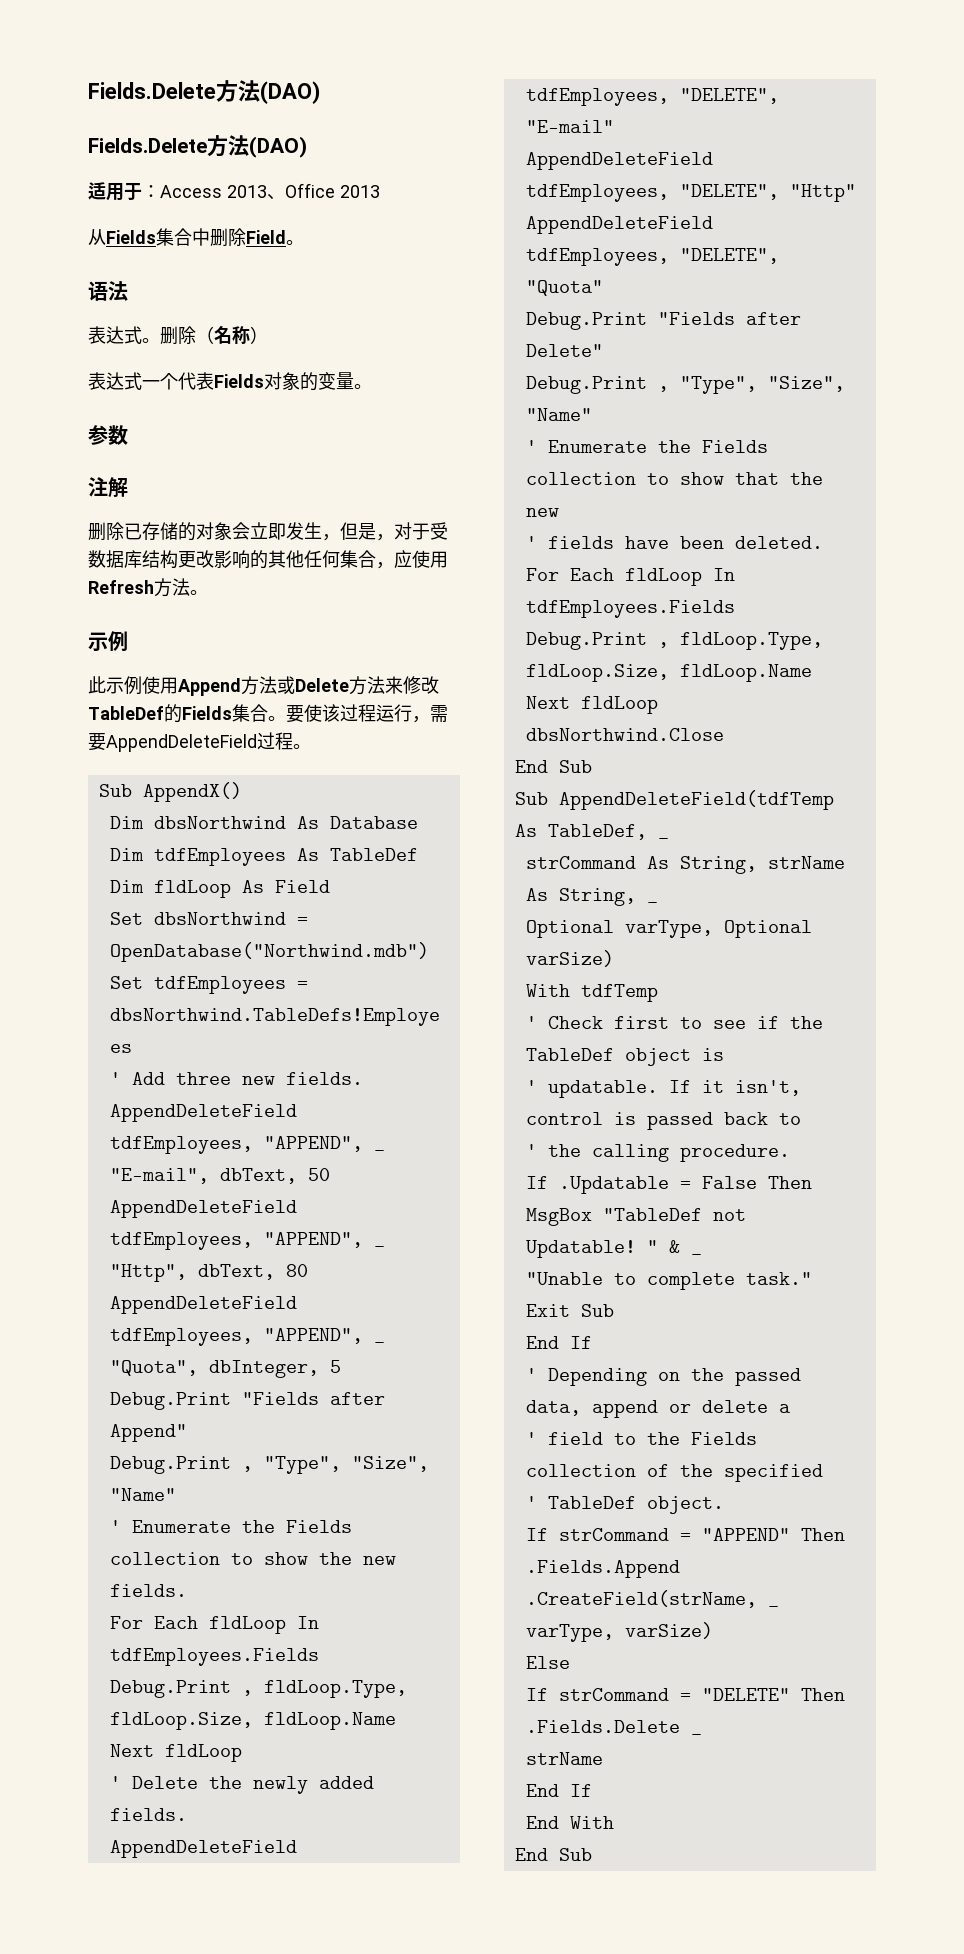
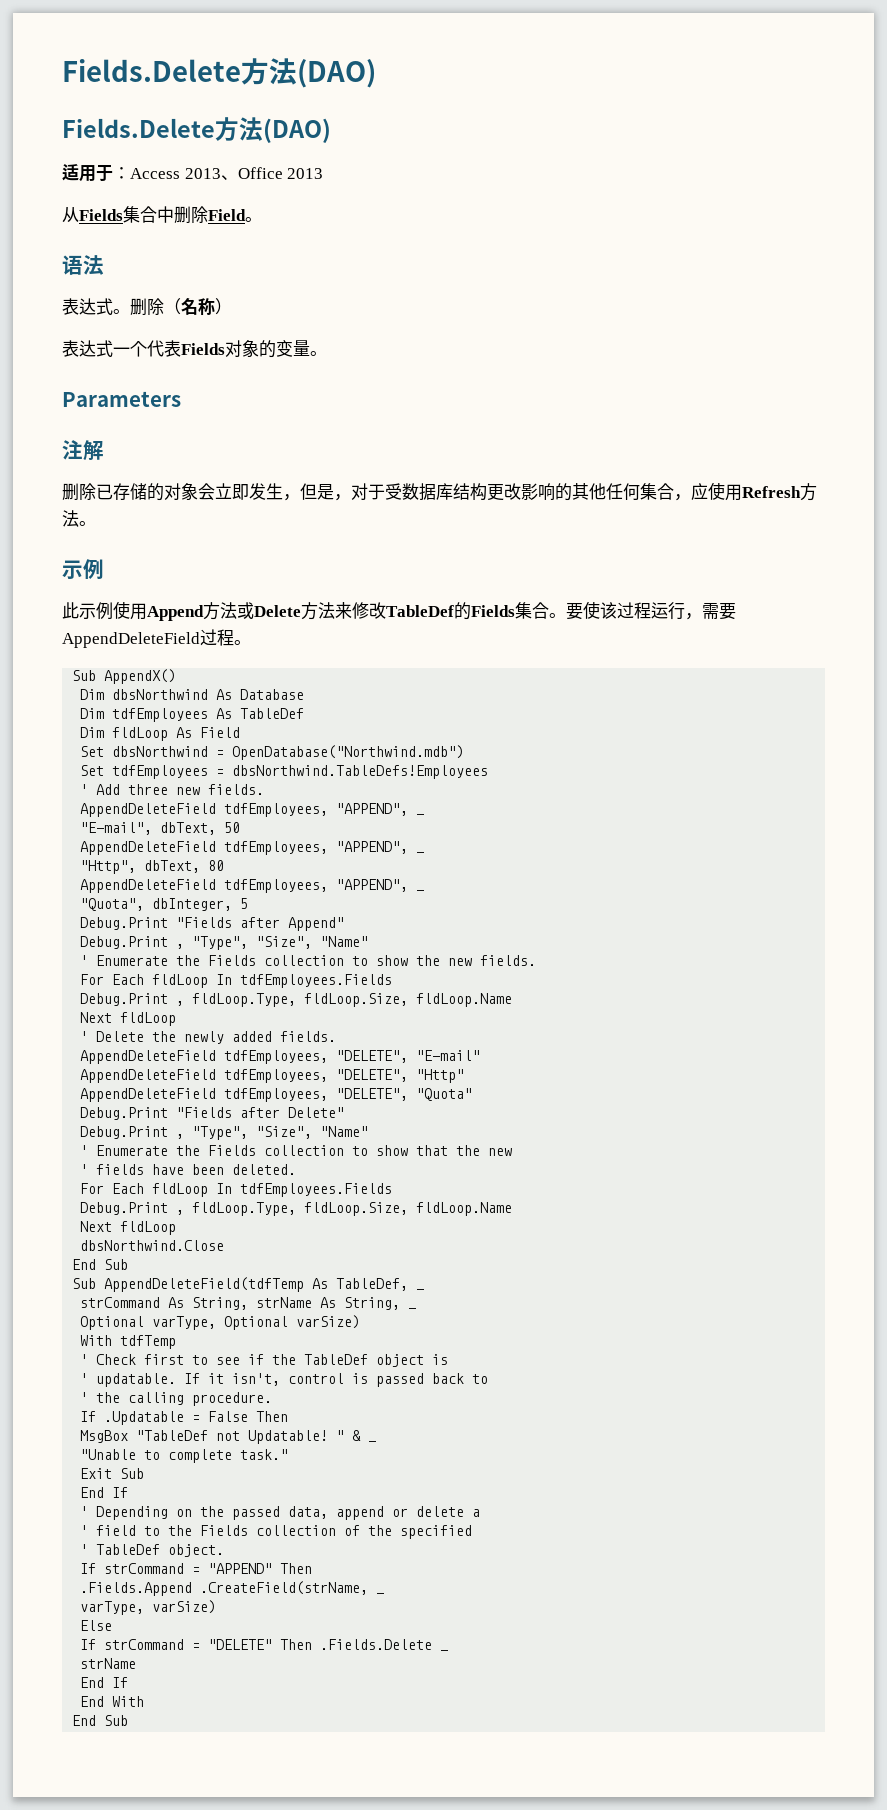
- 参数
+ Parameters

